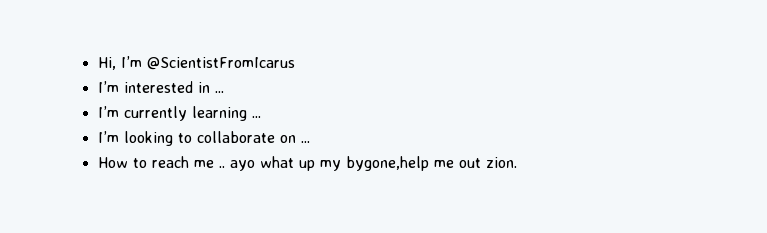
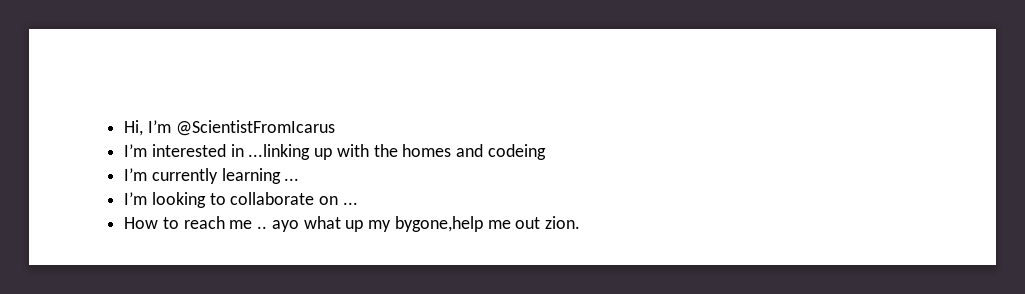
- I’m interested in ...
+ I’m interested in ...linking up with the homes and codeing

